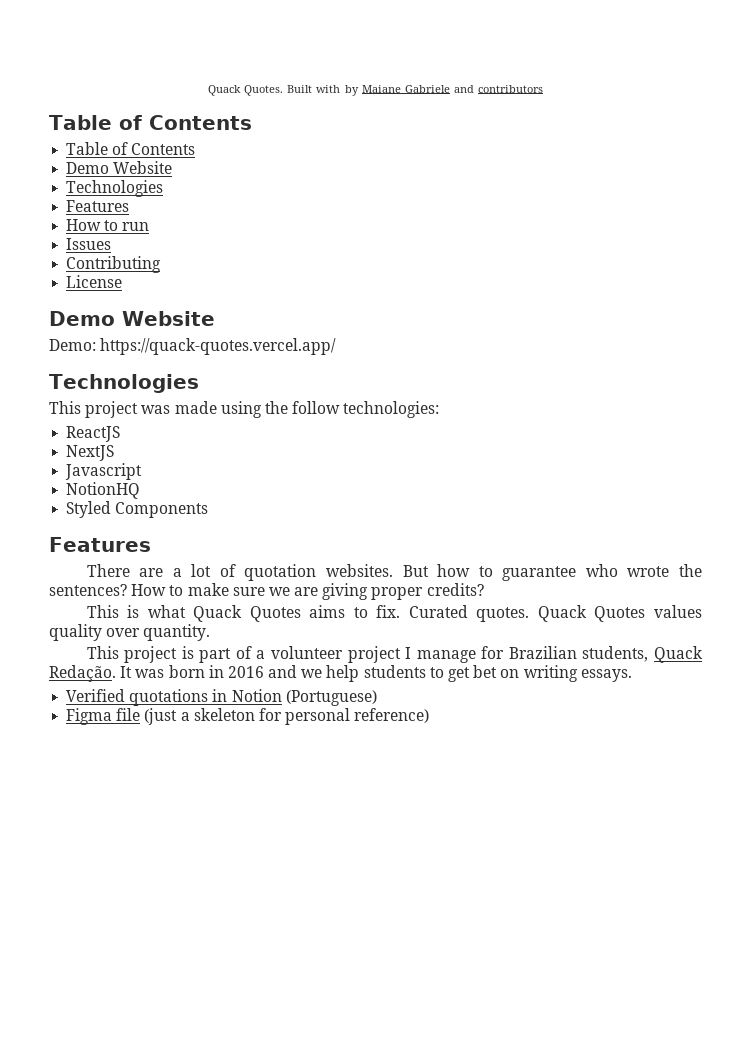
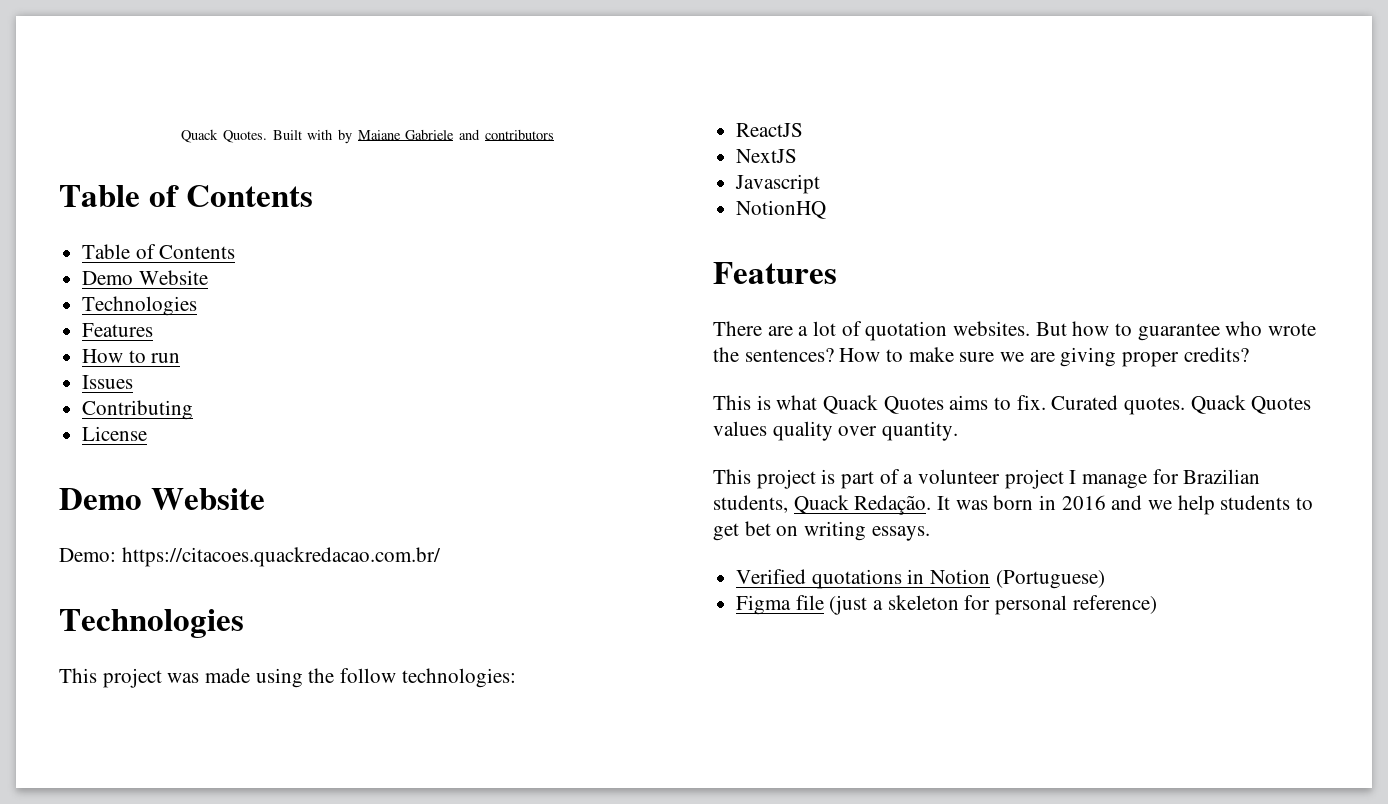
- Demo: https://quack-quotes.vercel.app/
+ Demo: https://citacoes.quackredacao.com.br/
- Styled Components

